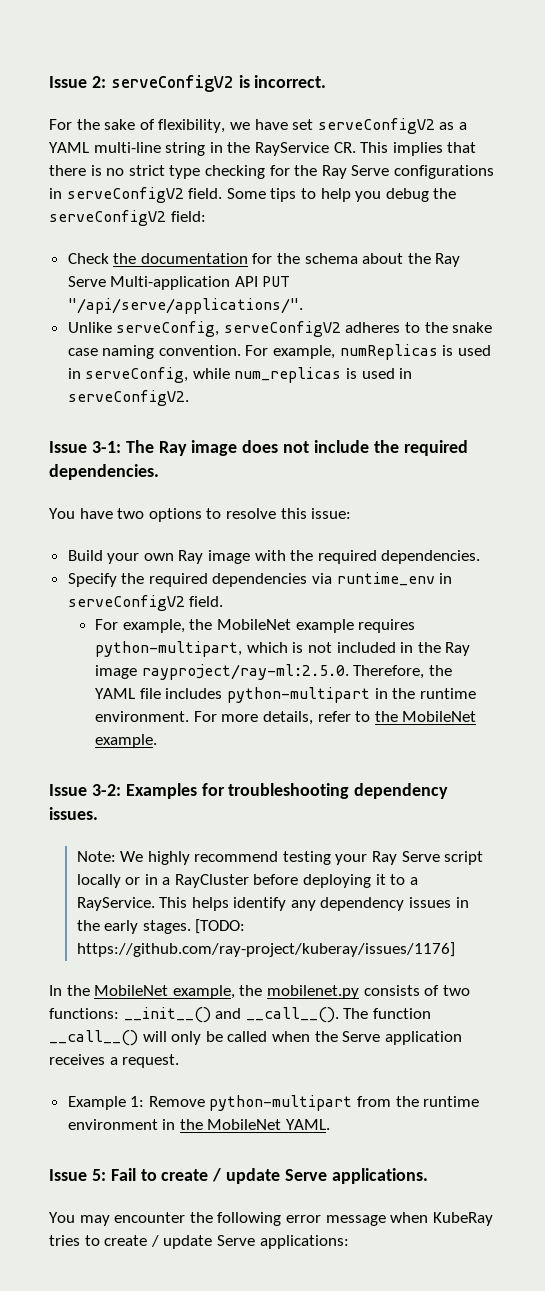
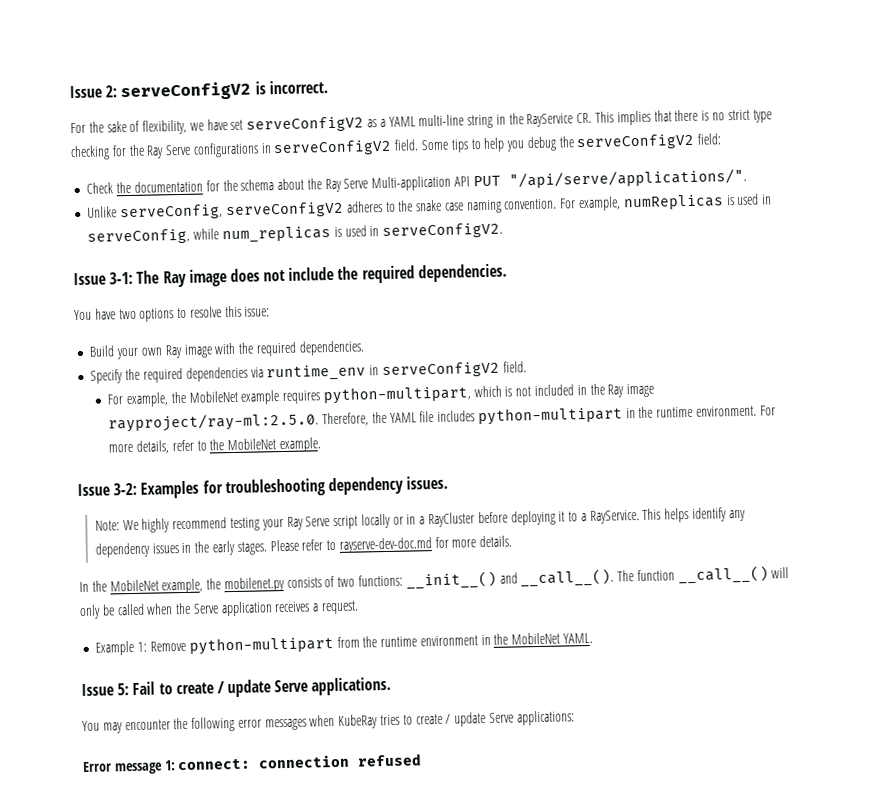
- [TODO: https://github.com/ray-project/kuberay/issues/1176]
+ Please refer to rayserve-dev-doc.md for more details.
- You may encounter the following error message when KubeRay tries to create / update Serve applications:
+ You may encounter the following error messages when KubeRay tries to create / update Serve applications:
+ Error message 1: connect: connection refused

